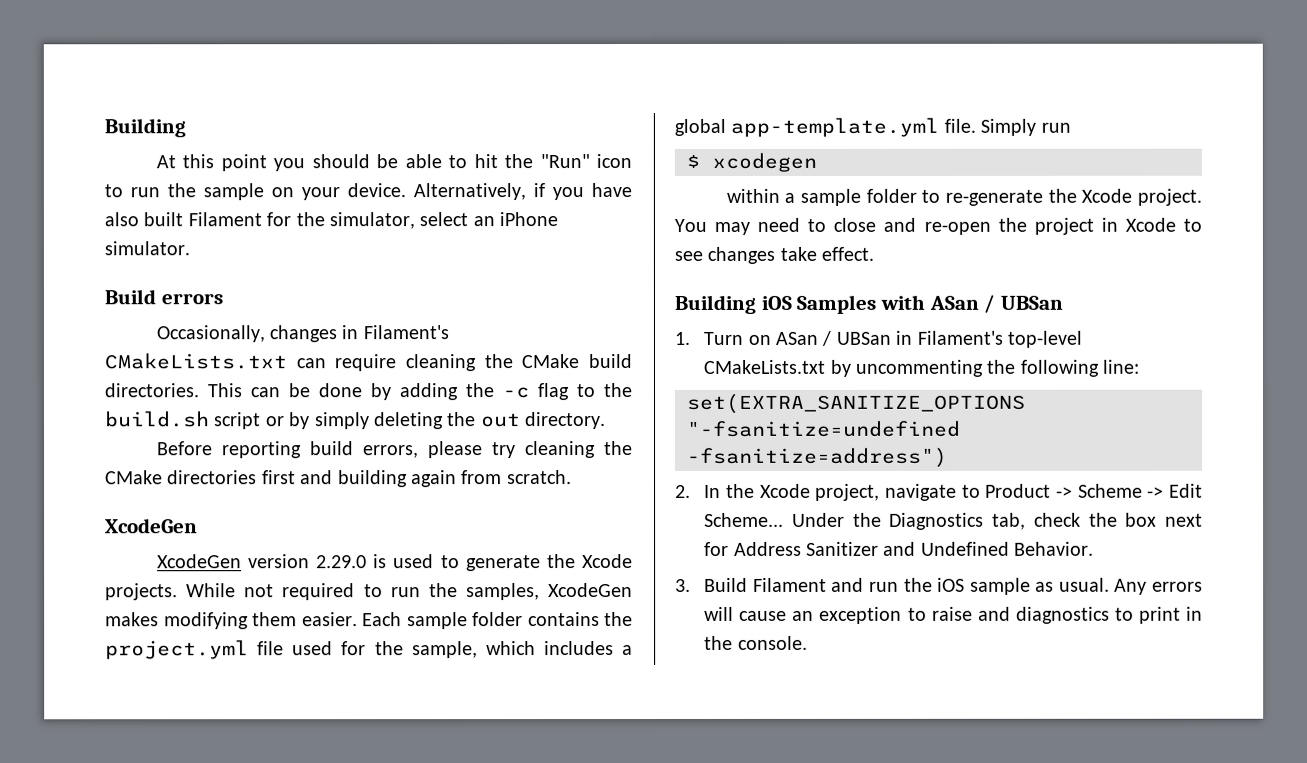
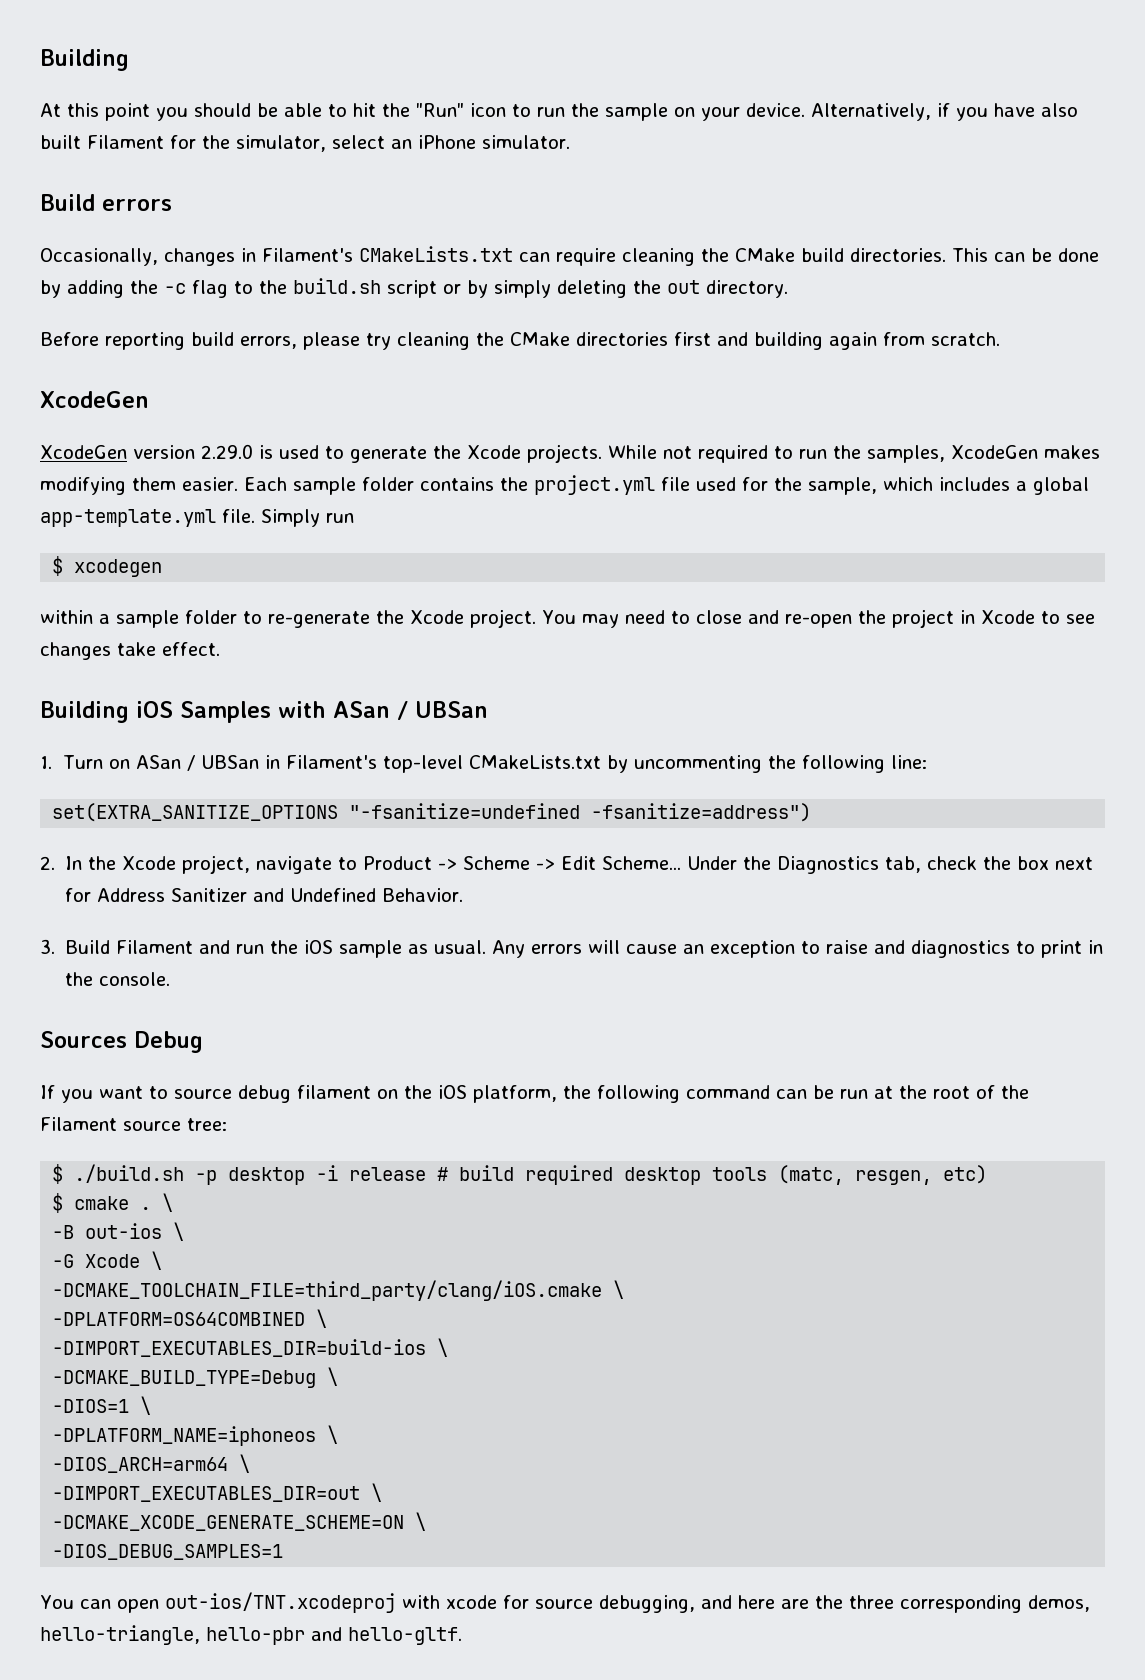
+ Sources Debug
+ If you want to source debug filament on the iOS platform, the following command can be run at the root of the Filament source tree:
+ $ ./build.sh -p desktop -i release # build required desktop tools (matc, resgen, etc)
+ $ cmake . \
+ -B out-ios \
+ -G Xcode \
+ -DCMAKE_TOOLCHAIN_FILE=third_party/clang/iOS.cmake \
+ -DPLATFORM=OS64COMBINED \
+ -DIMPORT_EXECUTABLES_DIR=build-ios \
+ -DCMAKE_BUILD_TYPE=Debug \
+ -DIOS=1 \
+ -DPLATFORM_NAME=iphoneos \
+ -DIOS_ARCH=arm64 \
+ -DIMPORT_EXECUTABLES_DIR=out \
+ -DCMAKE_XCODE_GENERATE_SCHEME=ON \
+ -DIOS_DEBUG_SAMPLES=1
+ You can open out-ios/TNT.xcodeproj with xcode for source debugging, and here are the three corresponding demos, hello-triangle, hello-pbr and hello-gltf.

